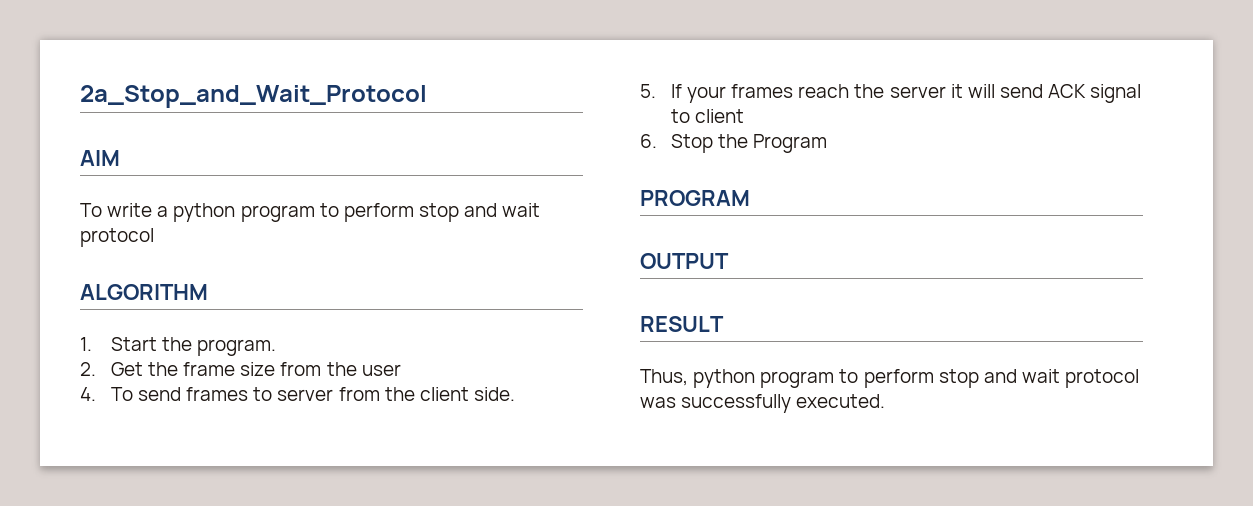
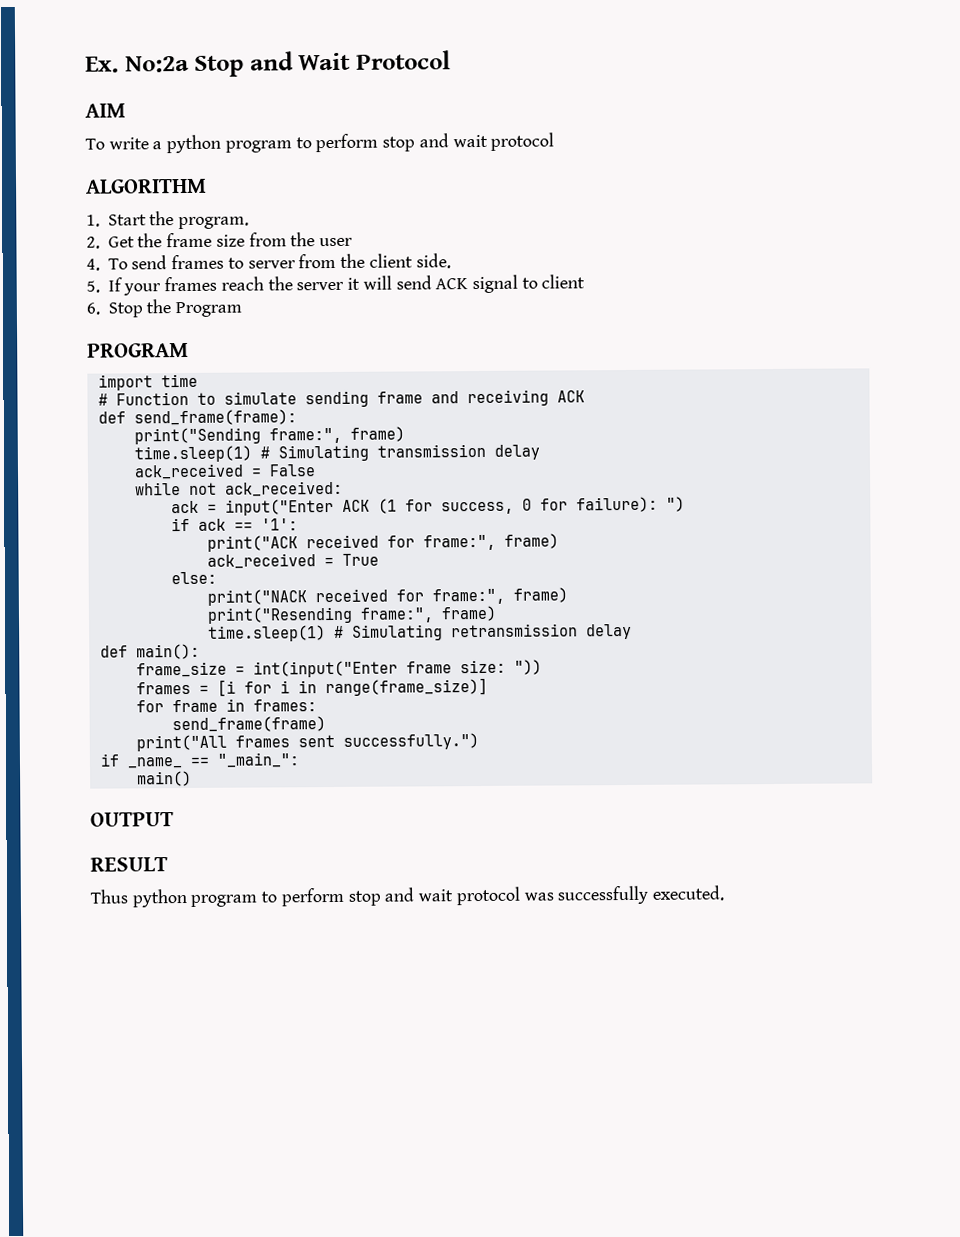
- 2a_Stop_and_Wait_Protocol
+ Ex. No:2a Stop and Wait Protocol
+ import time
+ # Function to simulate sending frame and receiving ACK
+ def send_frame(frame):
+ print("Sending frame:", frame)
+ time.sleep(1) # Simulating transmission delay
+ ack_received = False
+ while not ack_received:
+ ack = input("Enter ACK (1 for success, 0 for failure): ")
+ if ack == '1':
+ print("ACK received for frame:", frame)
+ ack_received = True
+ else:
+ print("NACK received for frame:", frame)
+ print("Resending frame:", frame)
+ time.sleep(1) # Simulating retransmission delay
+ def main():
+ frame_size = int(input("Enter frame size: "))
+ frames = [i for i in range(frame_size)]
+ for frame in frames:
+ send_frame(frame)
+ print("All frames sent successfully.")
+ if _name_ == "_main_":
+ main()
- Thus, python program to perform stop and wait protocol was successfully executed.
+ Thus python program to perform stop and wait protocol was successfully executed.

